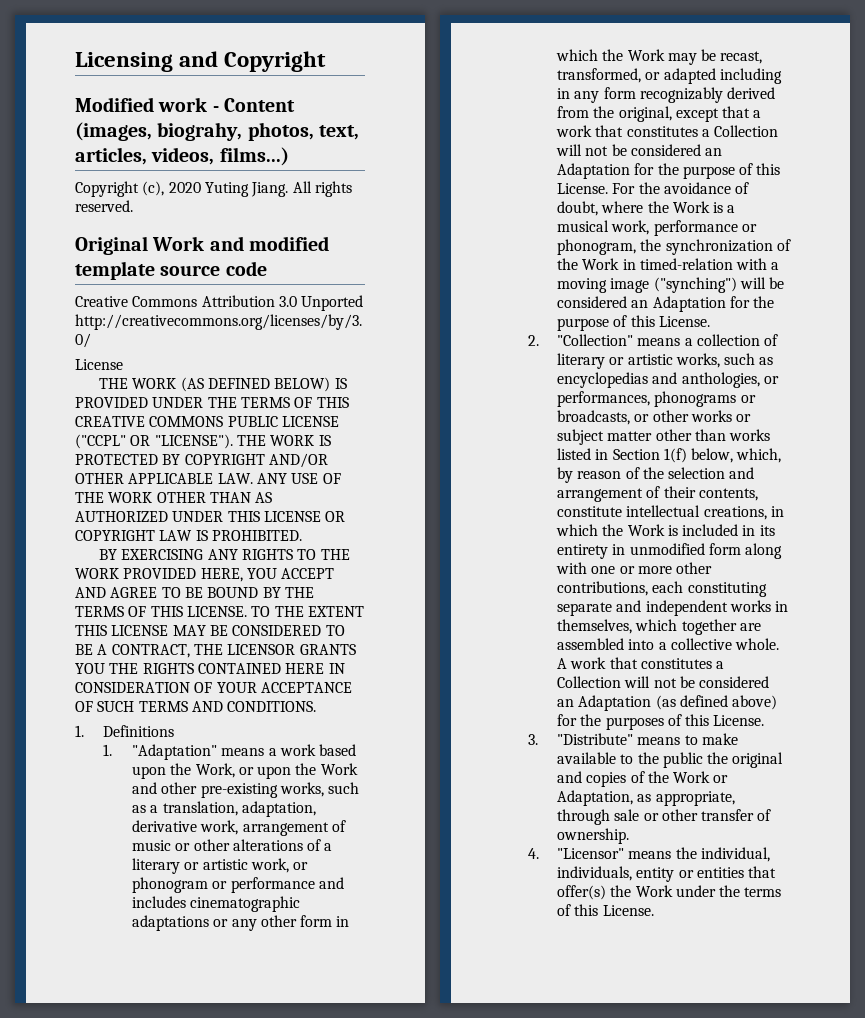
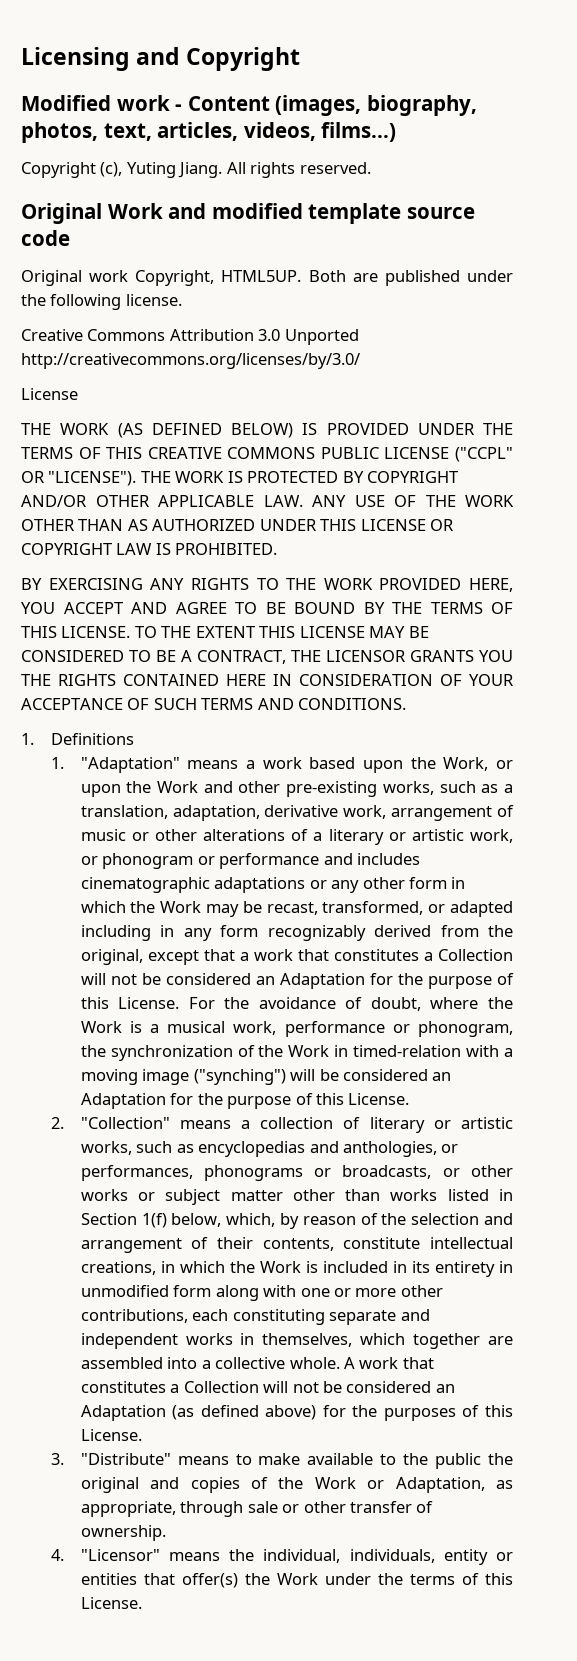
- Modified work - Content (images, biograhy, photos, text, articles, videos, films...)
+ Modified work - Content (images, biography, photos, text, articles, videos, films...)
- Copyright (c), 2020 Yuting Jiang.
+ Copyright (c), Yuting Jiang.
+ Original work Copyright, HTML5UP. Both are published under the following license.

